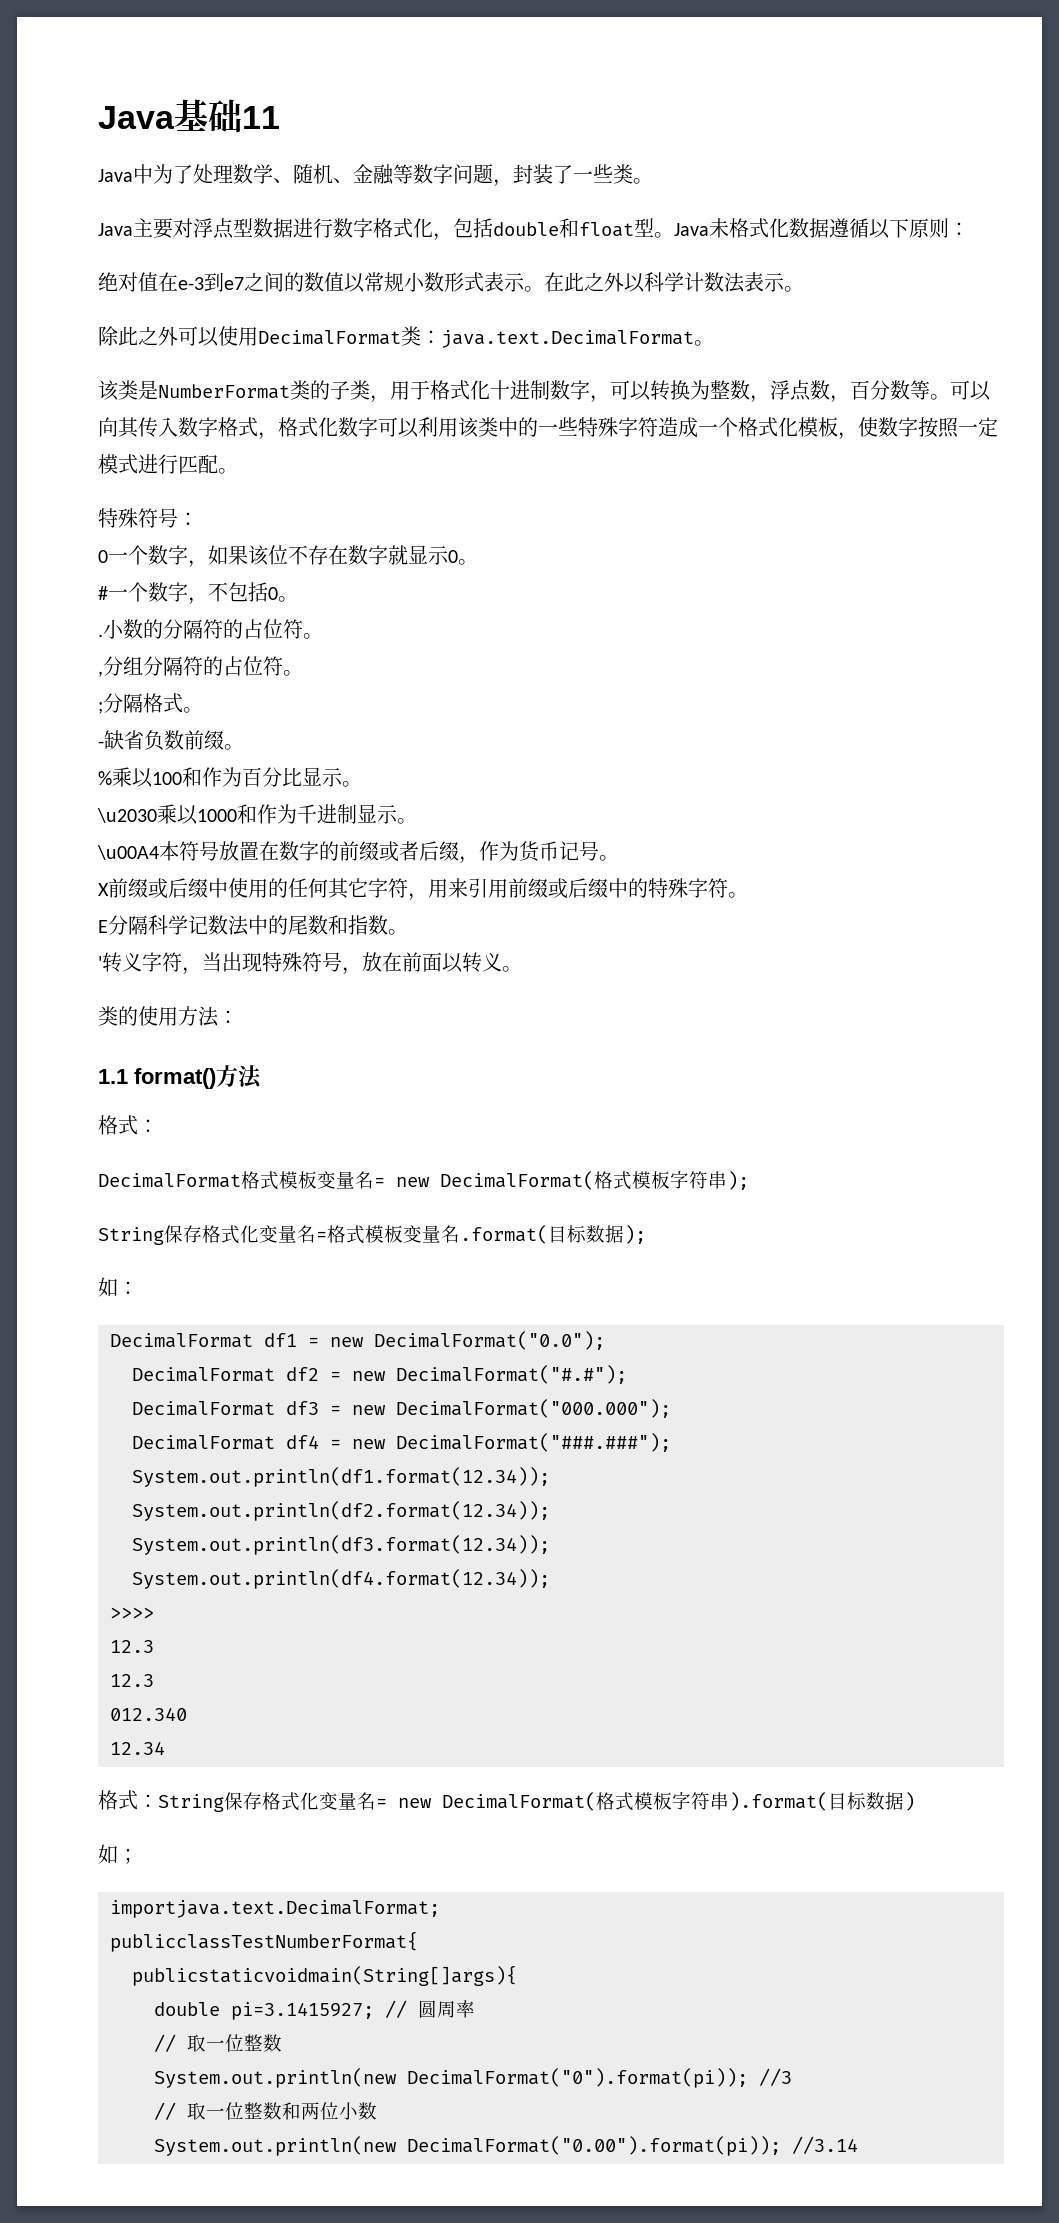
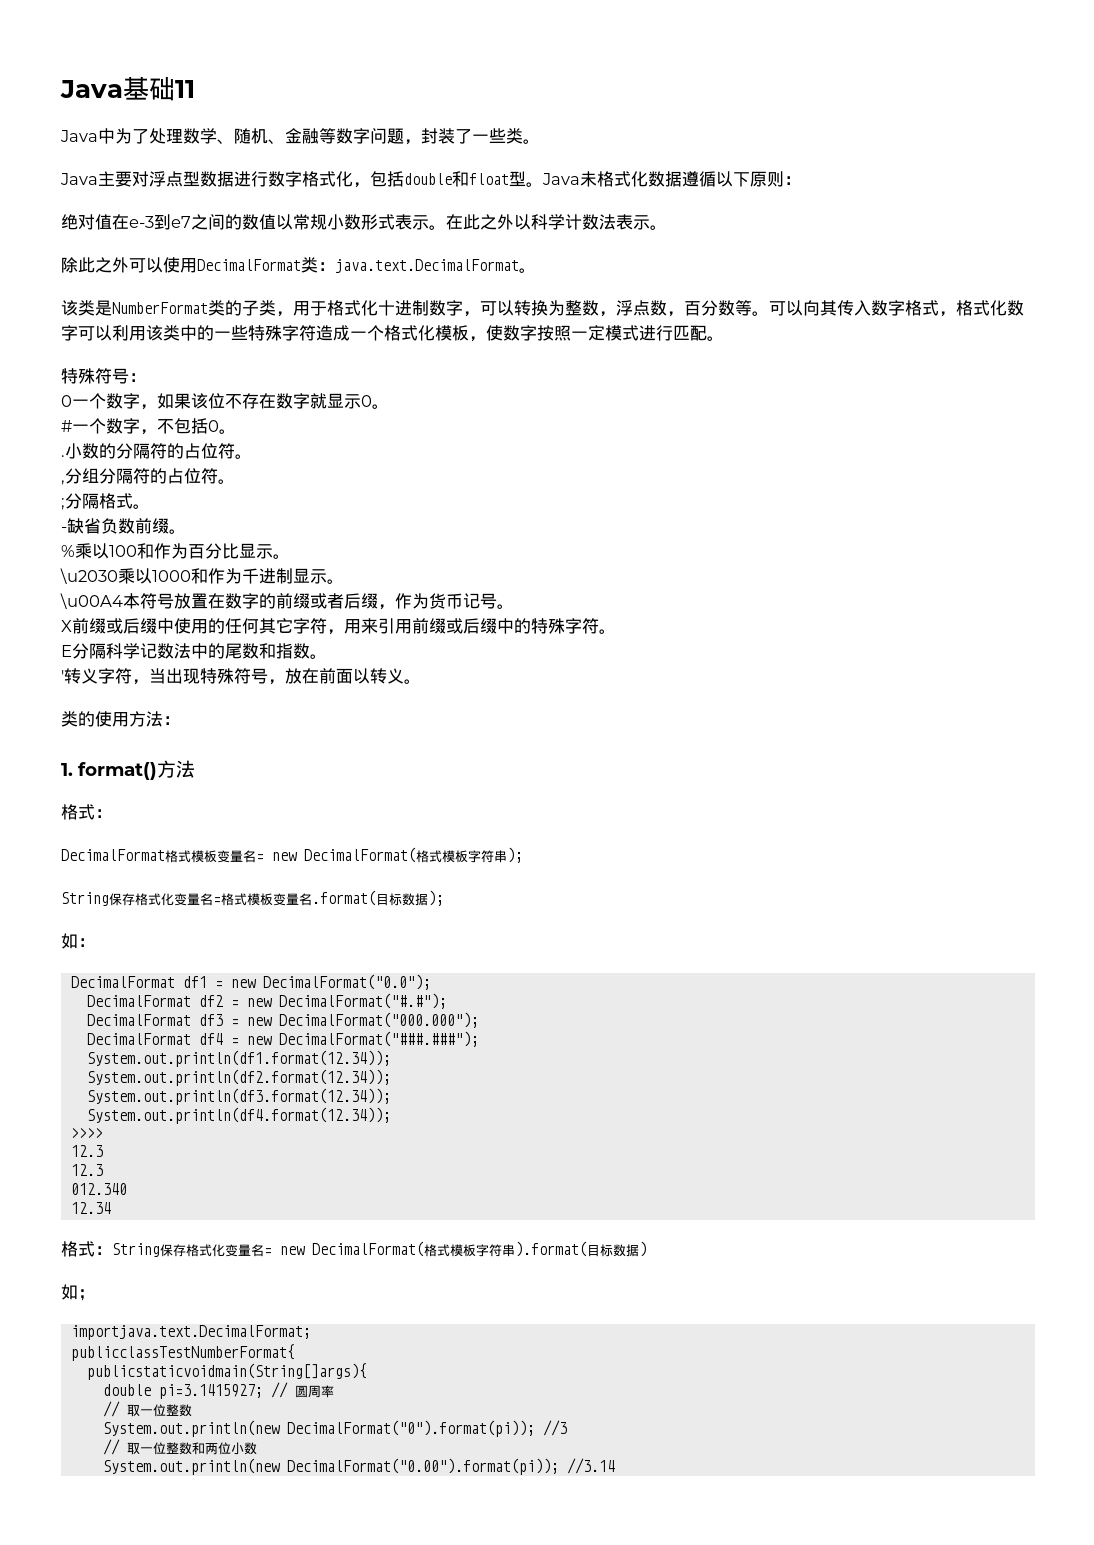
- 1.1 format()方法
+ 1. format()方法

